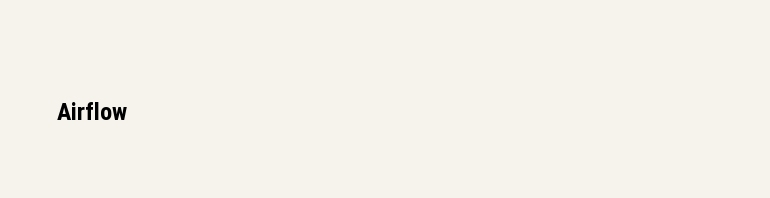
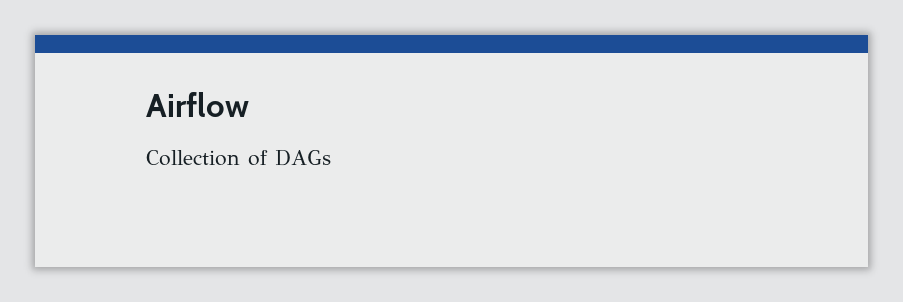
+ Collection of DAGs

